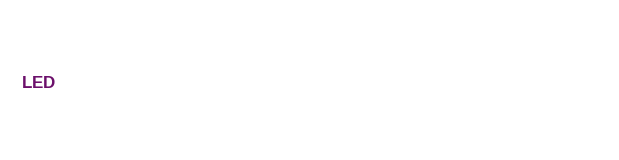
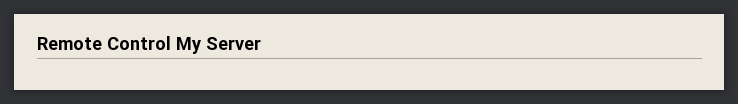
- LED
+ Remote Control My Server

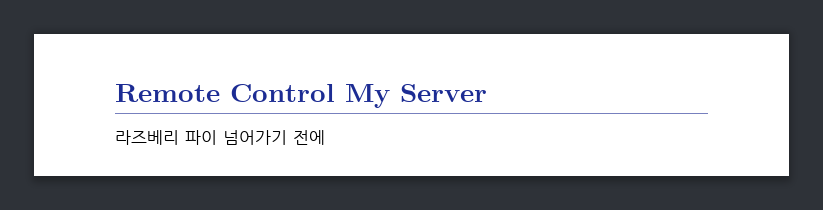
+ 라즈베리 파이 넘어가기 전에

